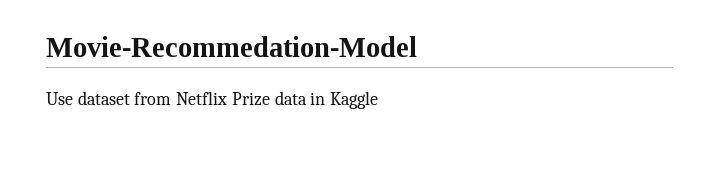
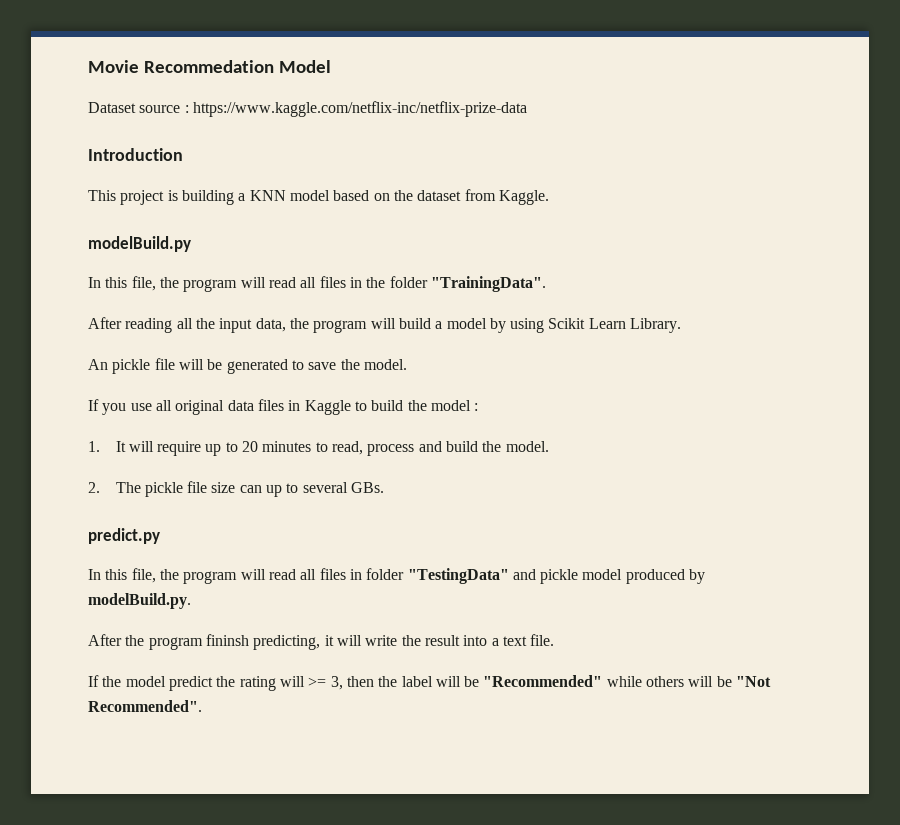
- Movie-Recommedation-Model
- Use dataset from Netflix Prize data in Kaggle
+ Movie Recommedation Model
+ Dataset source : https://www.kaggle.com/netflix-inc/netflix-prize-data
+ Introduction
+ This project is building a KNN model based on the dataset from Kaggle.
+ modelBuild.py
+ In this file, the program will read all files in the folder "TrainingData".
+ After reading all the input data, the program will build a model by using Scikit Learn Library.
+ An pickle file will be generated to save the model.
+ If you use all original data files in Kaggle to build the model :
+ 1. It will require up to 20 minutes to read, process and build the model.
+ 2. The pickle file size can up to several GBs.
+ predict.py
+ In this file, the program will read all files in folder "TestingData" and pickle model produced by modelBuild.py.
+ After the program fininsh predicting, it will write the result into a text file.
+ If the model predict the rating will >= 3, then the label will be "Recommended" while others will be "Not Recommended".

